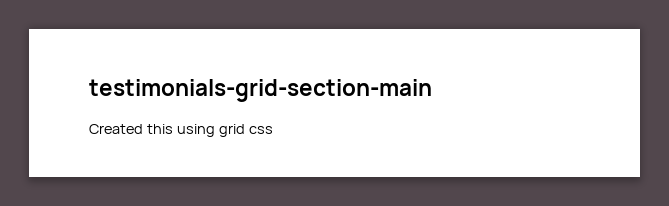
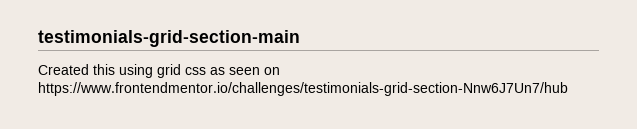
- Created this using grid css
+ Created this using grid css as seen on https://www.frontendmentor.io/challenges/testimonials-grid-section-Nnw6J7Un7/hub

